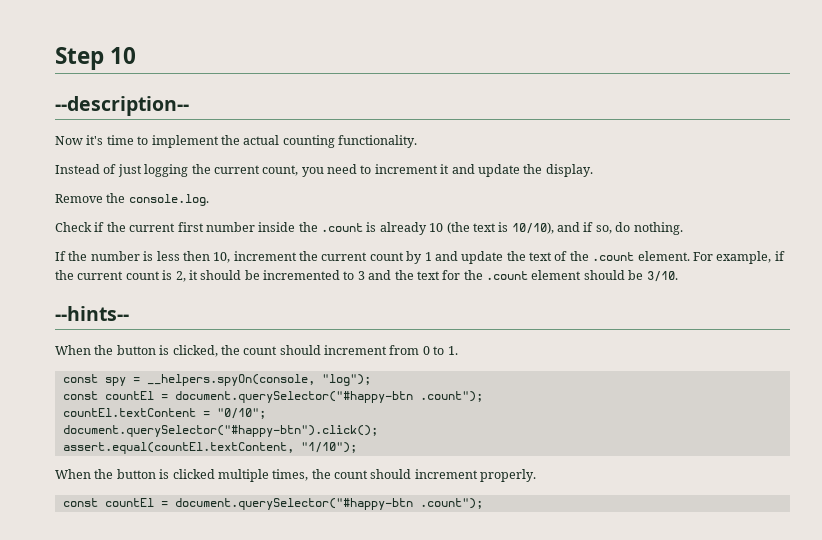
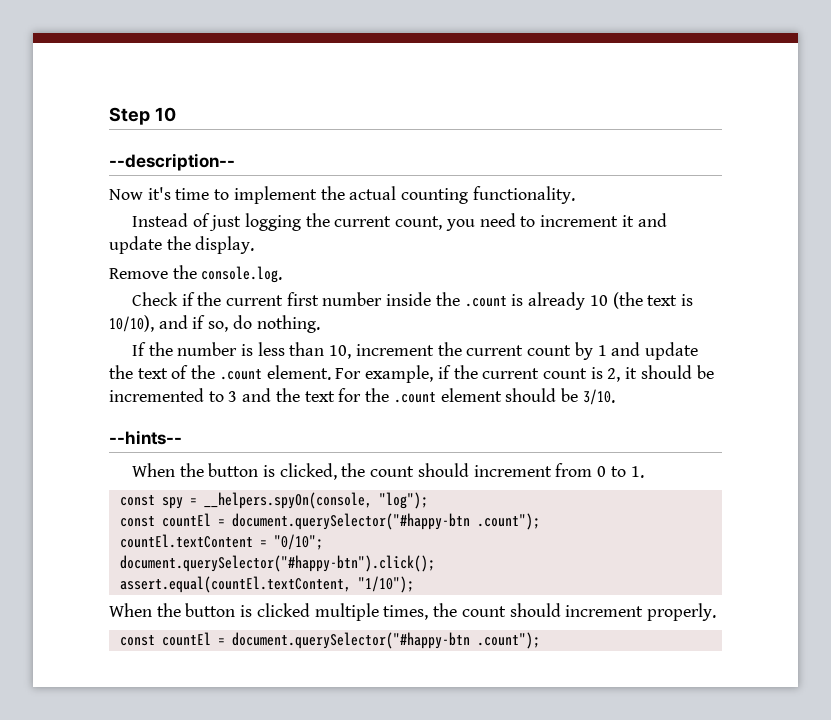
- If the number is less then 10, increment the current count by 1 and update the text of the .count element.
+ If the number is less than 10, increment the current count by 1 and update the text of the .count element.

